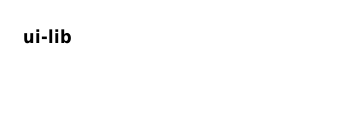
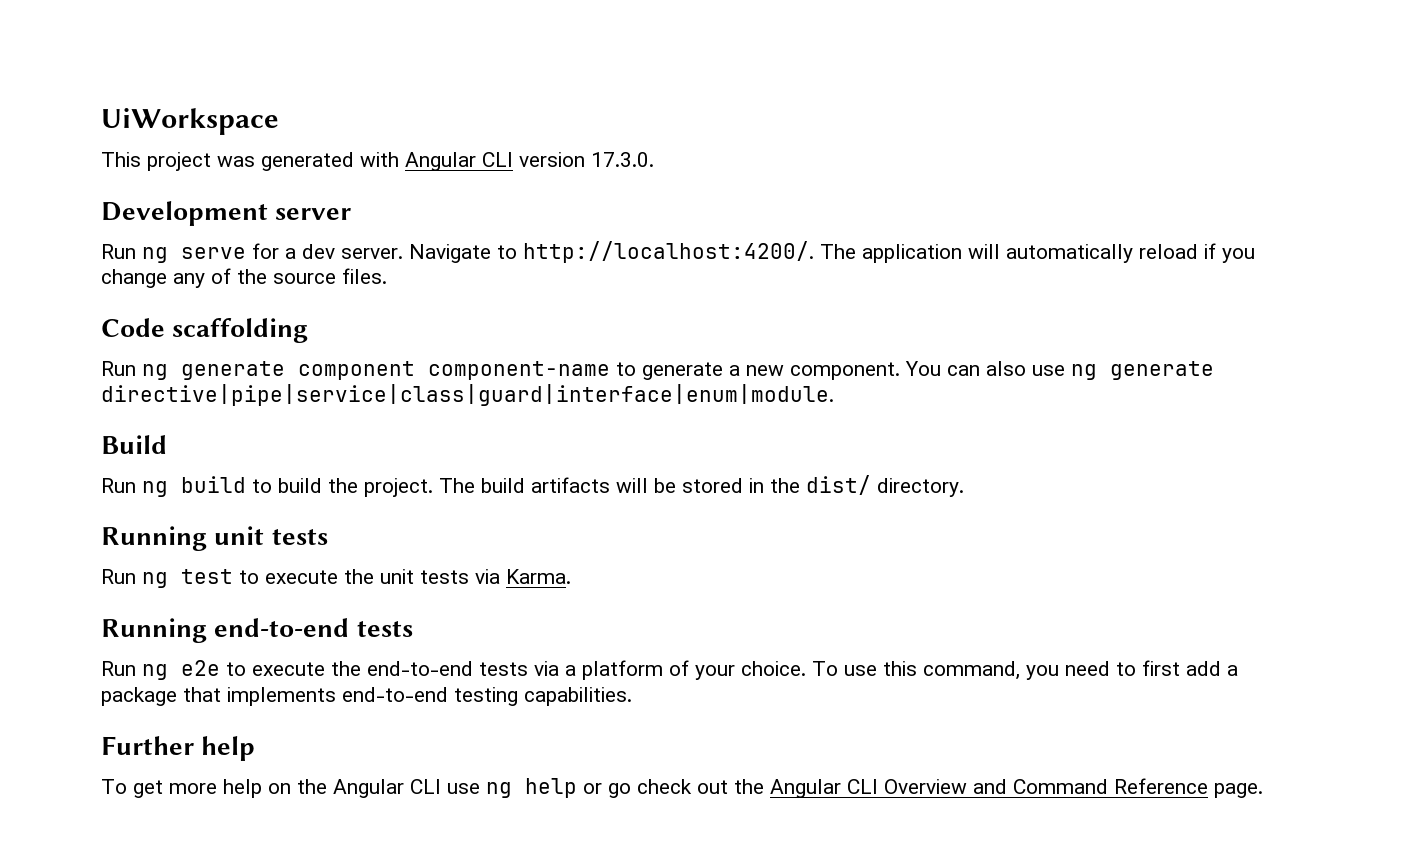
- ui-lib
+ UiWorkspace
+ This project was generated with Angular CLI version 17.3.0.
+ Development server
+ Run ng serve for a dev server. Navigate to http://localhost:4200/. The application will automatically reload if you change any of the source files.
+ Code scaffolding
+ Run ng generate component component-name to generate a new component. You can also use ng generate directive|pipe|service|class|guard|interface|enum|module.
+ Build
+ Run ng build to build the project. The build artifacts will be stored in the dist/ directory.
+ Running unit tests
+ Run ng test to execute the unit tests via Karma.
+ Running end-to-end tests
+ Run ng e2e to execute the end-to-end tests via a platform of your choice. To use this command, you need to first add a package that implements end-to-end testing capabilities.
+ Further help
+ To get more help on the Angular CLI use ng help or go check out the Angular CLI Overview and Command Reference page.

